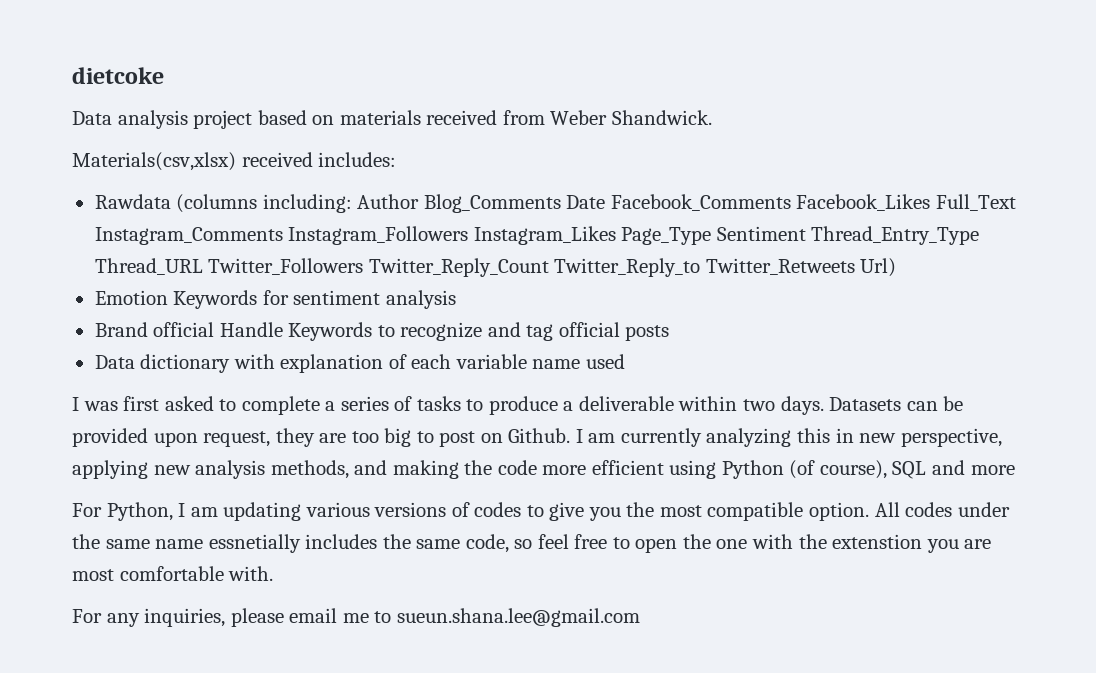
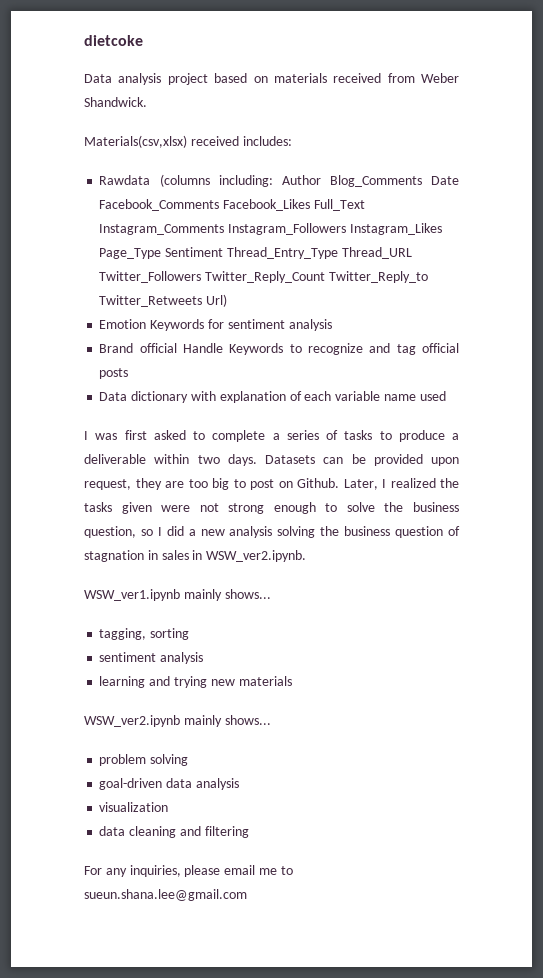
- I am currently analyzing this in new perspective, applying new analysis methods, and making the code more efficient using Python (of course), SQL and more
- For Python, I am updating various versions of codes to give you the most compatible option. All codes under the same name essnetially includes the same code, so feel free to open the one with the extenstion you are most comfortable with.
+ Later, I realized the tasks given were not strong enough to solve the business question, so I did a new analysis solving the business question of stagnation in sales in WSW_ver2.ipynb.
+ WSW_ver1.ipynb mainly shows...
+ tagging, sorting
+ sentiment analysis
+ learning and trying new materials
+ WSW_ver2.ipynb mainly shows...
+ problem solving
+ goal-driven data analysis
+ visualization
+ data cleaning and filtering

